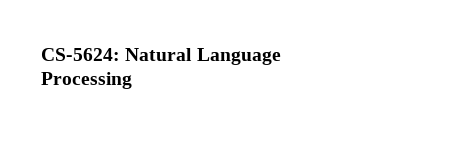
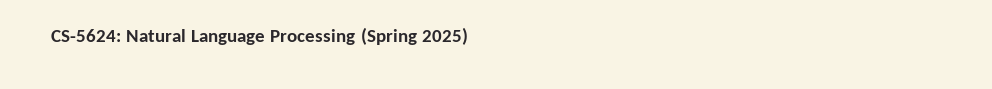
- CS-5624: Natural Language Processing
+ CS-5624: Natural Language Processing (Spring 2025)

